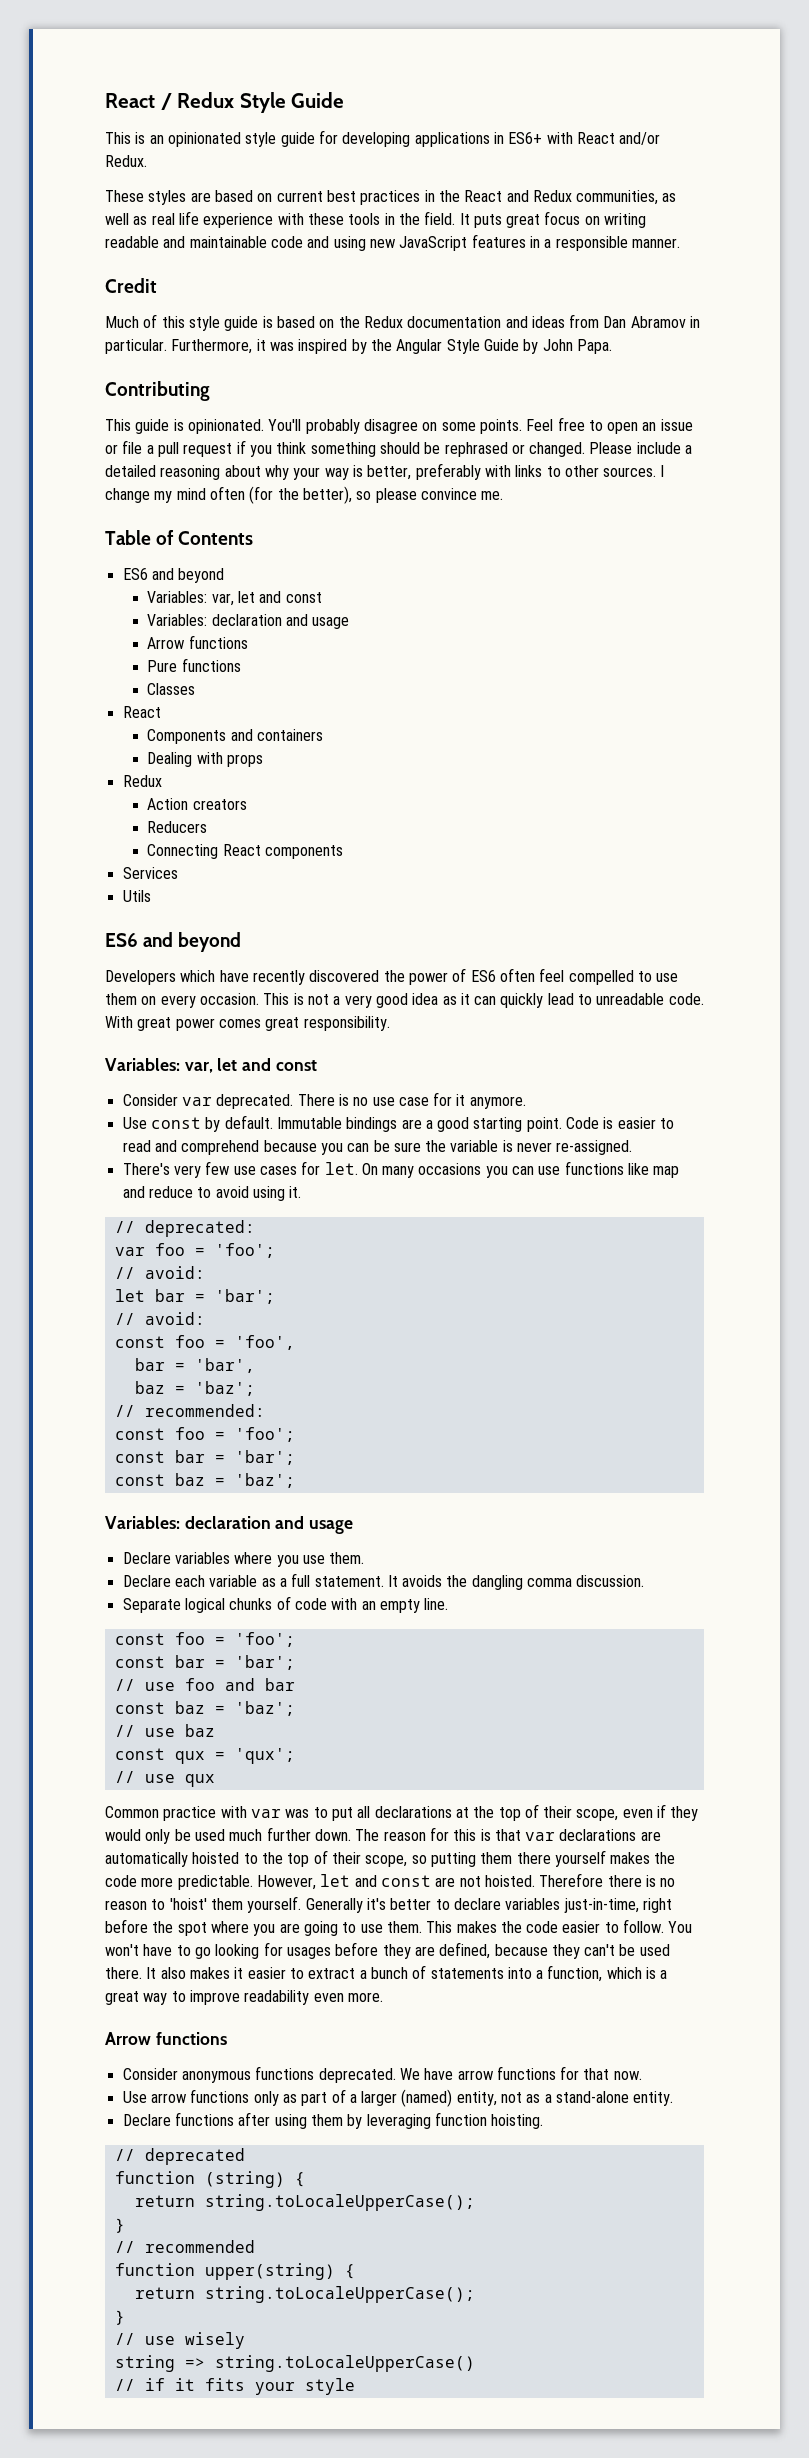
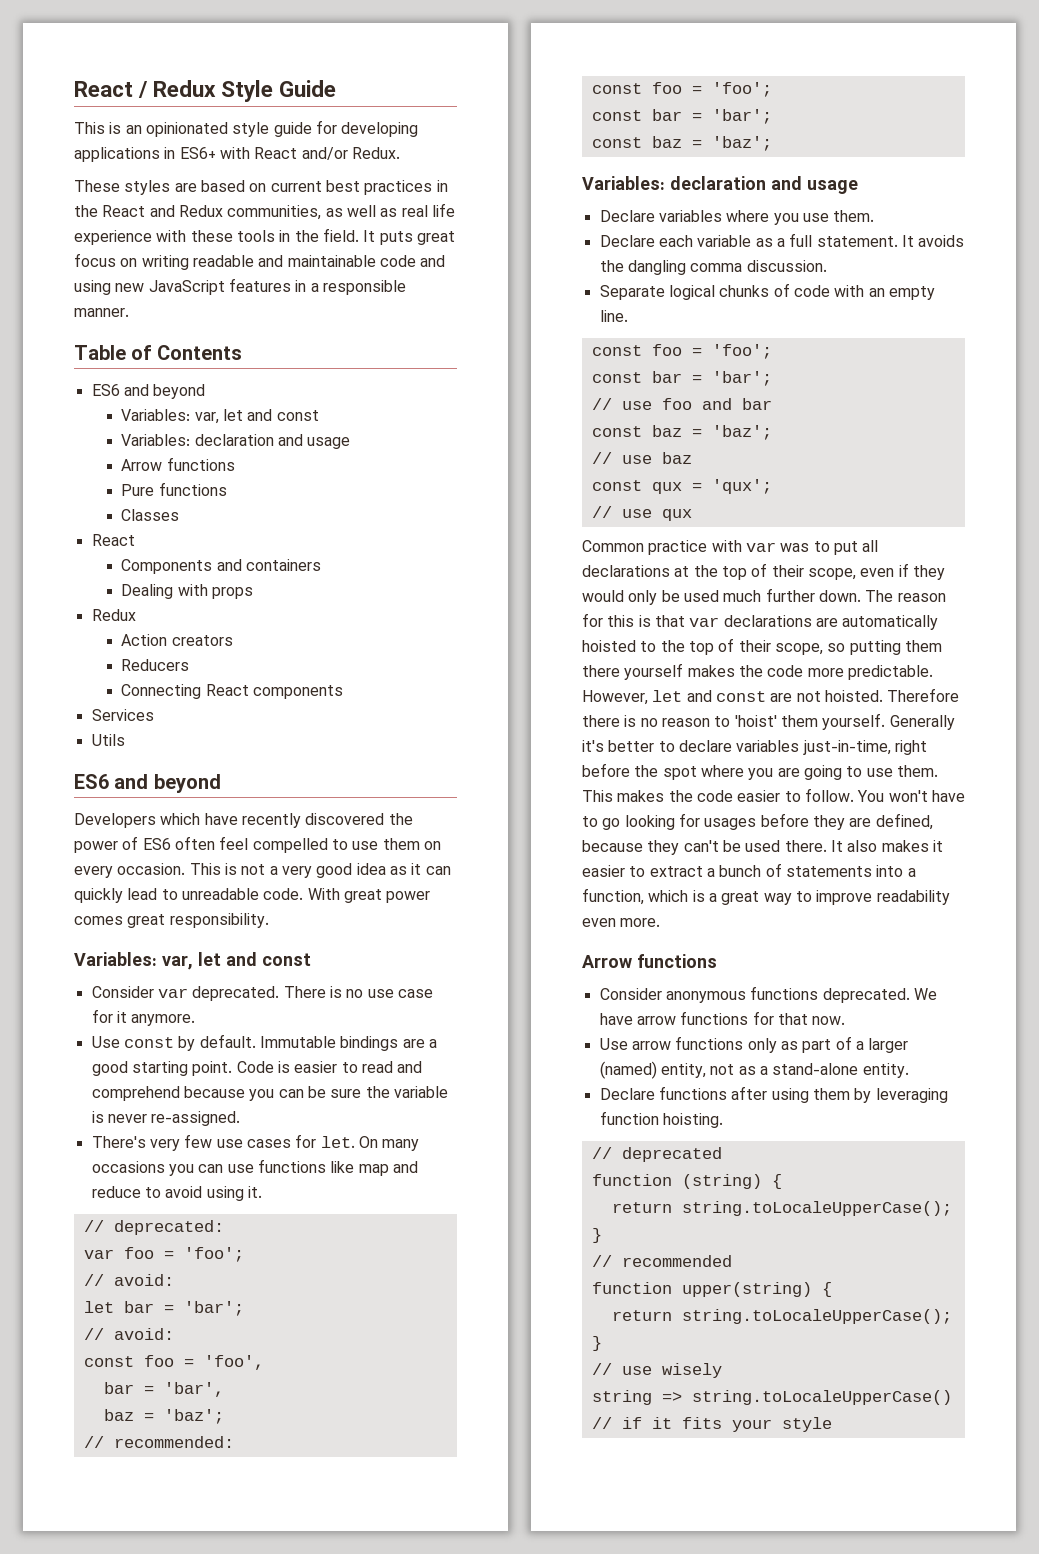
- Credit
- Much of this style guide is based on the Redux documentation and ideas from Dan Abramov in particular. Furthermore, it was inspired by the Angular Style Guide by John Papa.
- Contributing
- This guide is opinionated. You'll probably disagree on some points. Feel free to open an issue or file a pull request if you think something should be rephrased or changed. Please include a detailed reasoning about why your way is better, preferably with links to other sources. I change my mind often (for the better), so please convince me.

